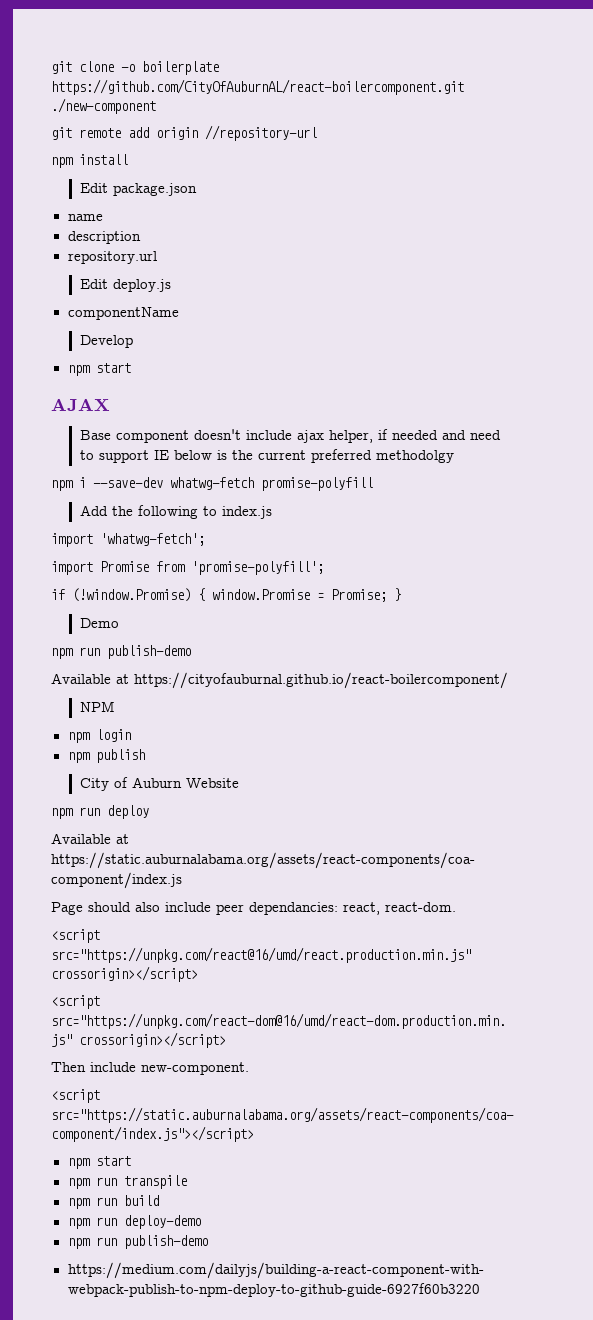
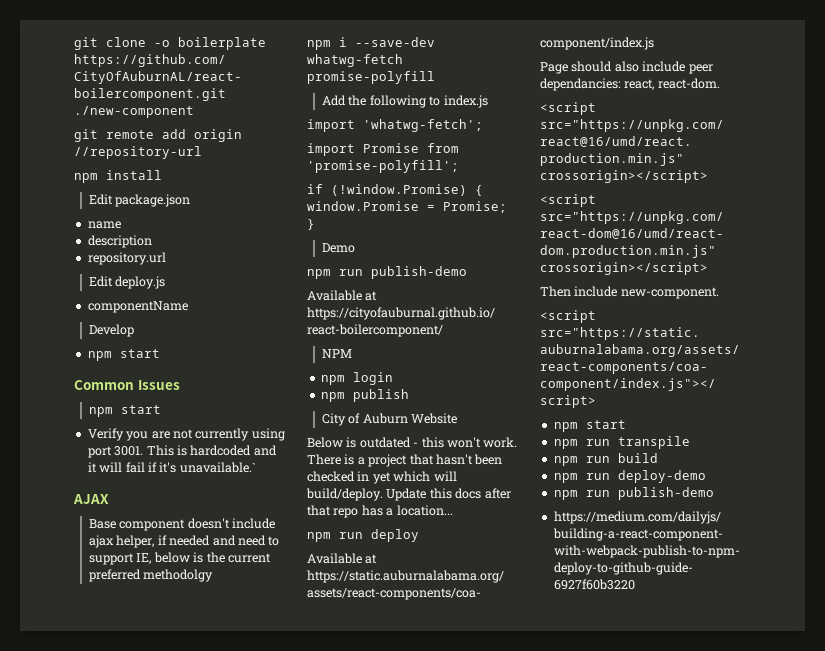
+ Common Issues
+ npm start
+ Verify you are not currently using port 3001. This is hardcoded and it will fail if it's unavailable.`
- Base component doesn't include ajax helper, if needed and need to support IE below is the current preferred methodolgy
+ Base component doesn't include ajax helper, if needed and need to support IE, below is the current preferred methodolgy
+ Below is outdated - this won't work. There is a project that hasn't been checked in yet which will build/deploy. Update this docs after that repo has a location...

